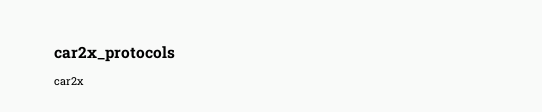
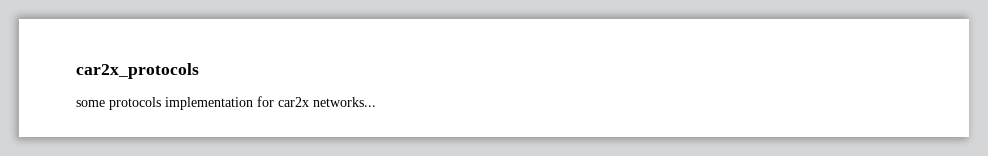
- car2x
+ some protocols implementation for car2x networks...

